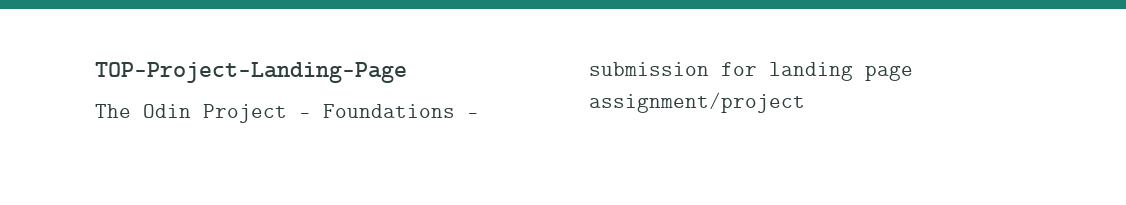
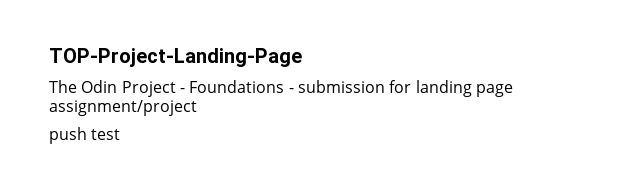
+ push test

